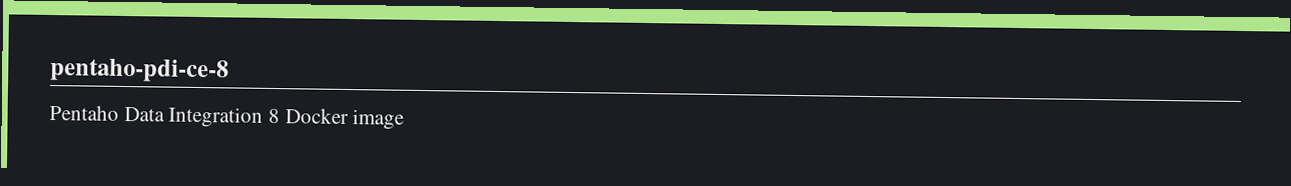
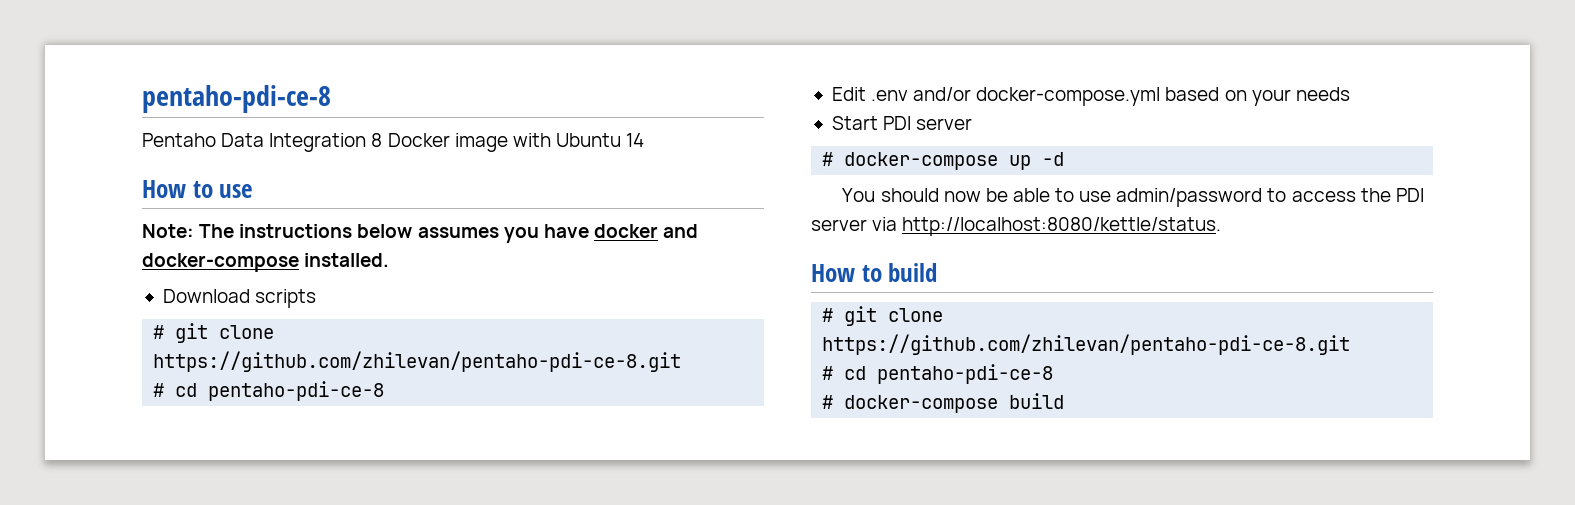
- Pentaho Data Integration 8 Docker image
+ Pentaho Data Integration 8 Docker image with Ubuntu 14
+ How to use
+ Note: The instructions below assumes you have docker and docker-compose installed.
+ Download scripts
+ # git clone https://github.com/zhilevan/pentaho-pdi-ce-8.git
+ # cd pentaho-pdi-ce-8
+ Edit .env and/or docker-compose.yml based on your needs
+ Start PDI server
+ # docker-compose up -d
+ You should now be able to use admin/password to access the PDI server via http://localhost:8080/kettle/status.
+ How to build
+ # git clone https://github.com/zhilevan/pentaho-pdi-ce-8.git
+ # cd pentaho-pdi-ce-8
+ # docker-compose build

